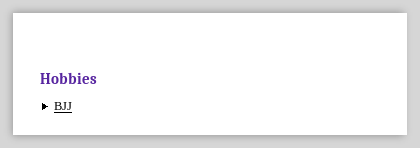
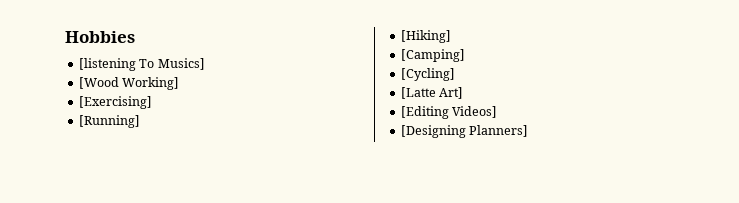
- BJJ
+ [listening To Musics]
+ [Wood Working]
+ [Exercising]
+ [Running]
+ [Hiking]
+ [Camping]
+ [Cycling]
+ [Latte Art]
+ [Editing Videos]
+ [Designing Planners]

